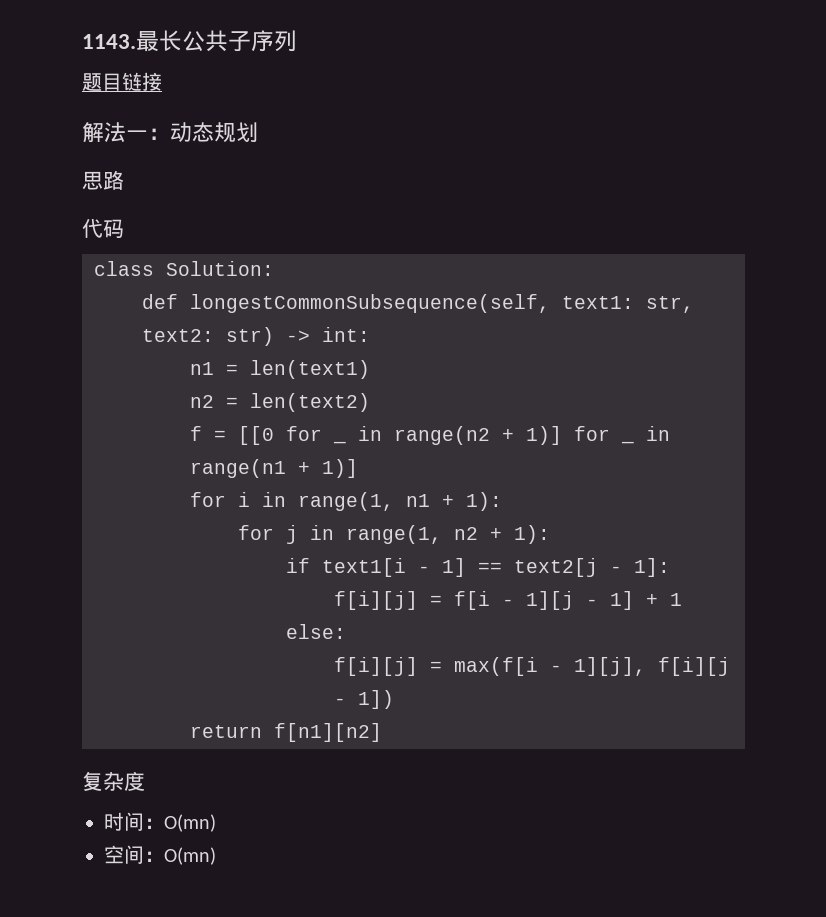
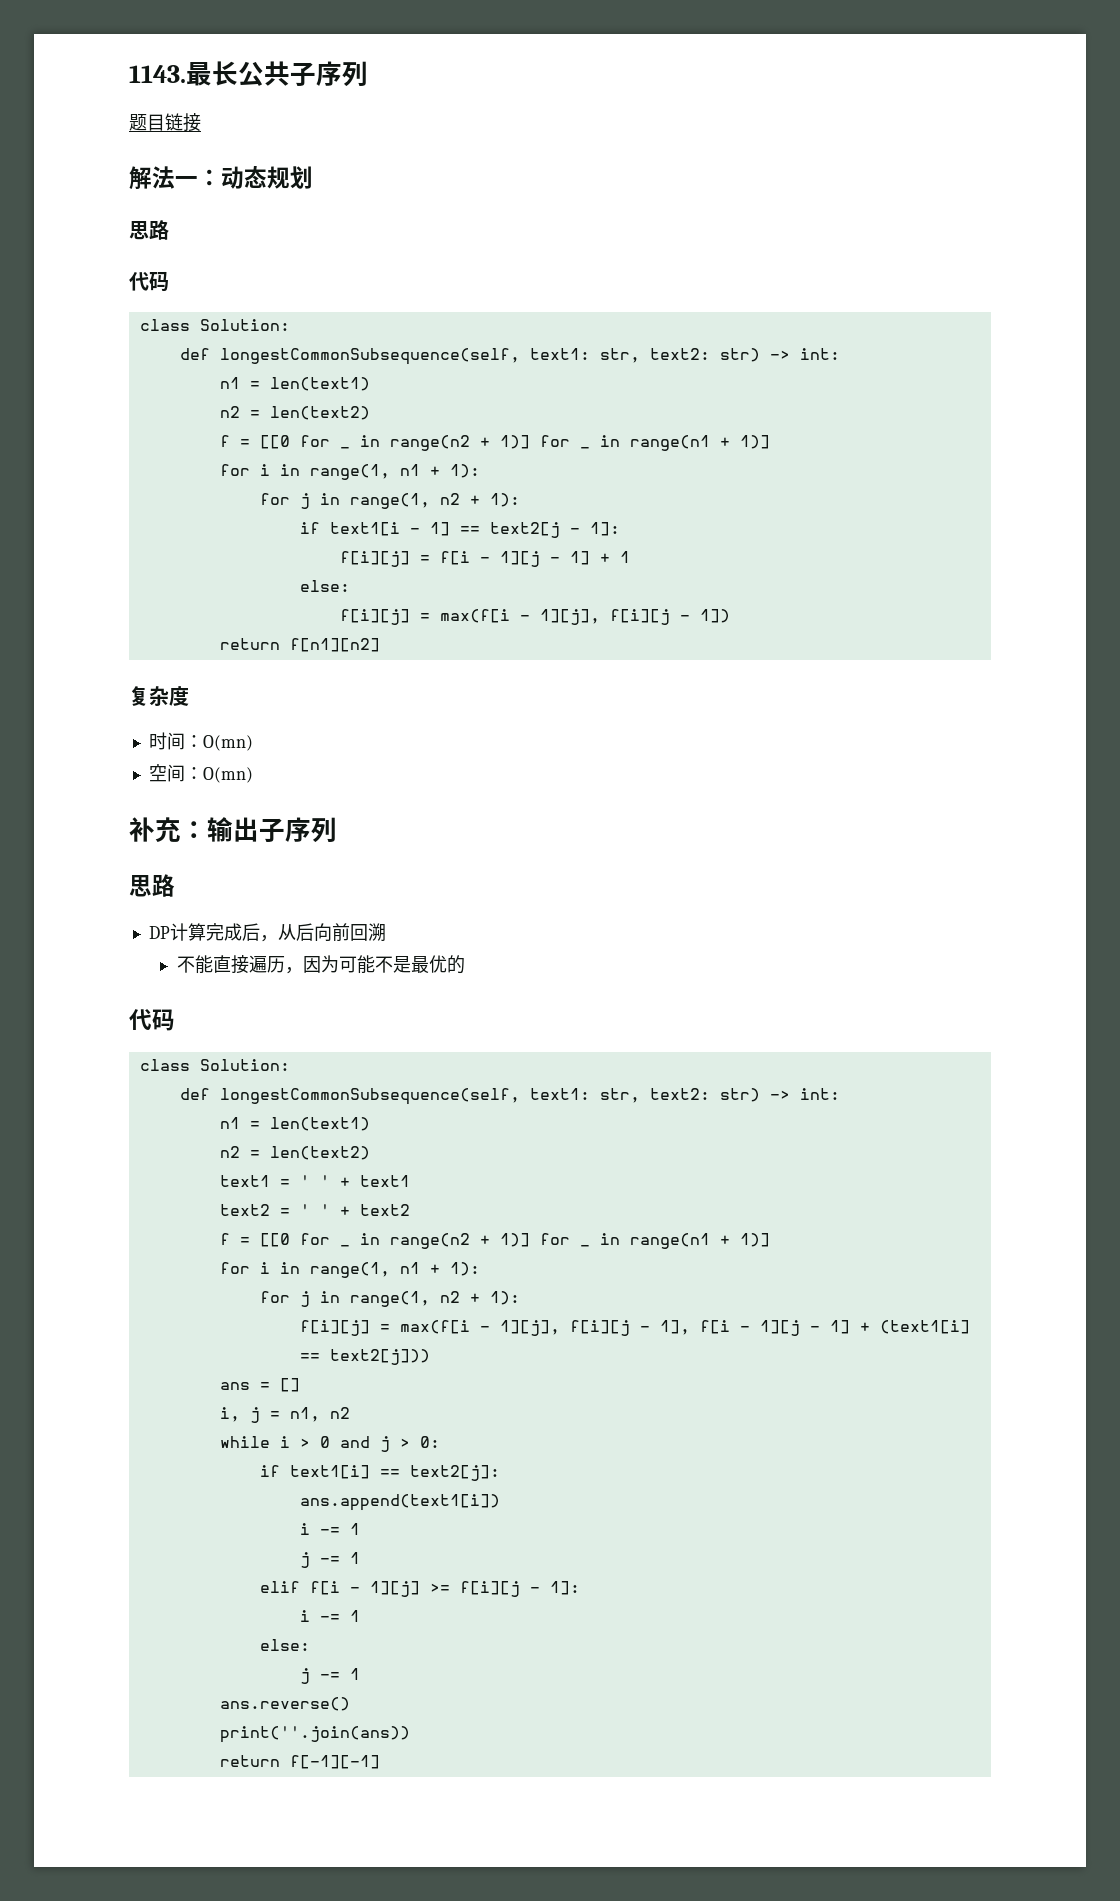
+ 补充：输出子序列
+ 思路
+ DP计算完成后，从后向前回溯
+ 不能直接遍历，因为可能不是最优的
+ 代码
+ class Solution:
+ def longestCommonSubsequence(self, text1: str, text2: str) -> int:
+ n1 = len(text1)
+ n2 = len(text2)
+ text1 = ' ' + text1
+ text2 = ' ' + text2
+ f = [[0 for _ in range(n2 + 1)] for _ in range(n1 + 1)]
+ for i in range(1, n1 + 1):
+ for j in range(1, n2 + 1):
+ f[i][j] = max(f[i - 1][j], f[i][j - 1], f[i - 1][j - 1] + (text1[i] == text2[j]))
+ ans = []
+ i, j = n1, n2
+ while i > 0 and j > 0:
+ if text1[i] == text2[j]:
+ ans.append(text1[i])
+ i -= 1
+ j -= 1
+ elif f[i - 1][j] >= f[i][j - 1]:
+ i -= 1
+ else:
+ j -= 1
+ ans.reverse()
+ print(''.join(ans))
+ return f[-1][-1]

